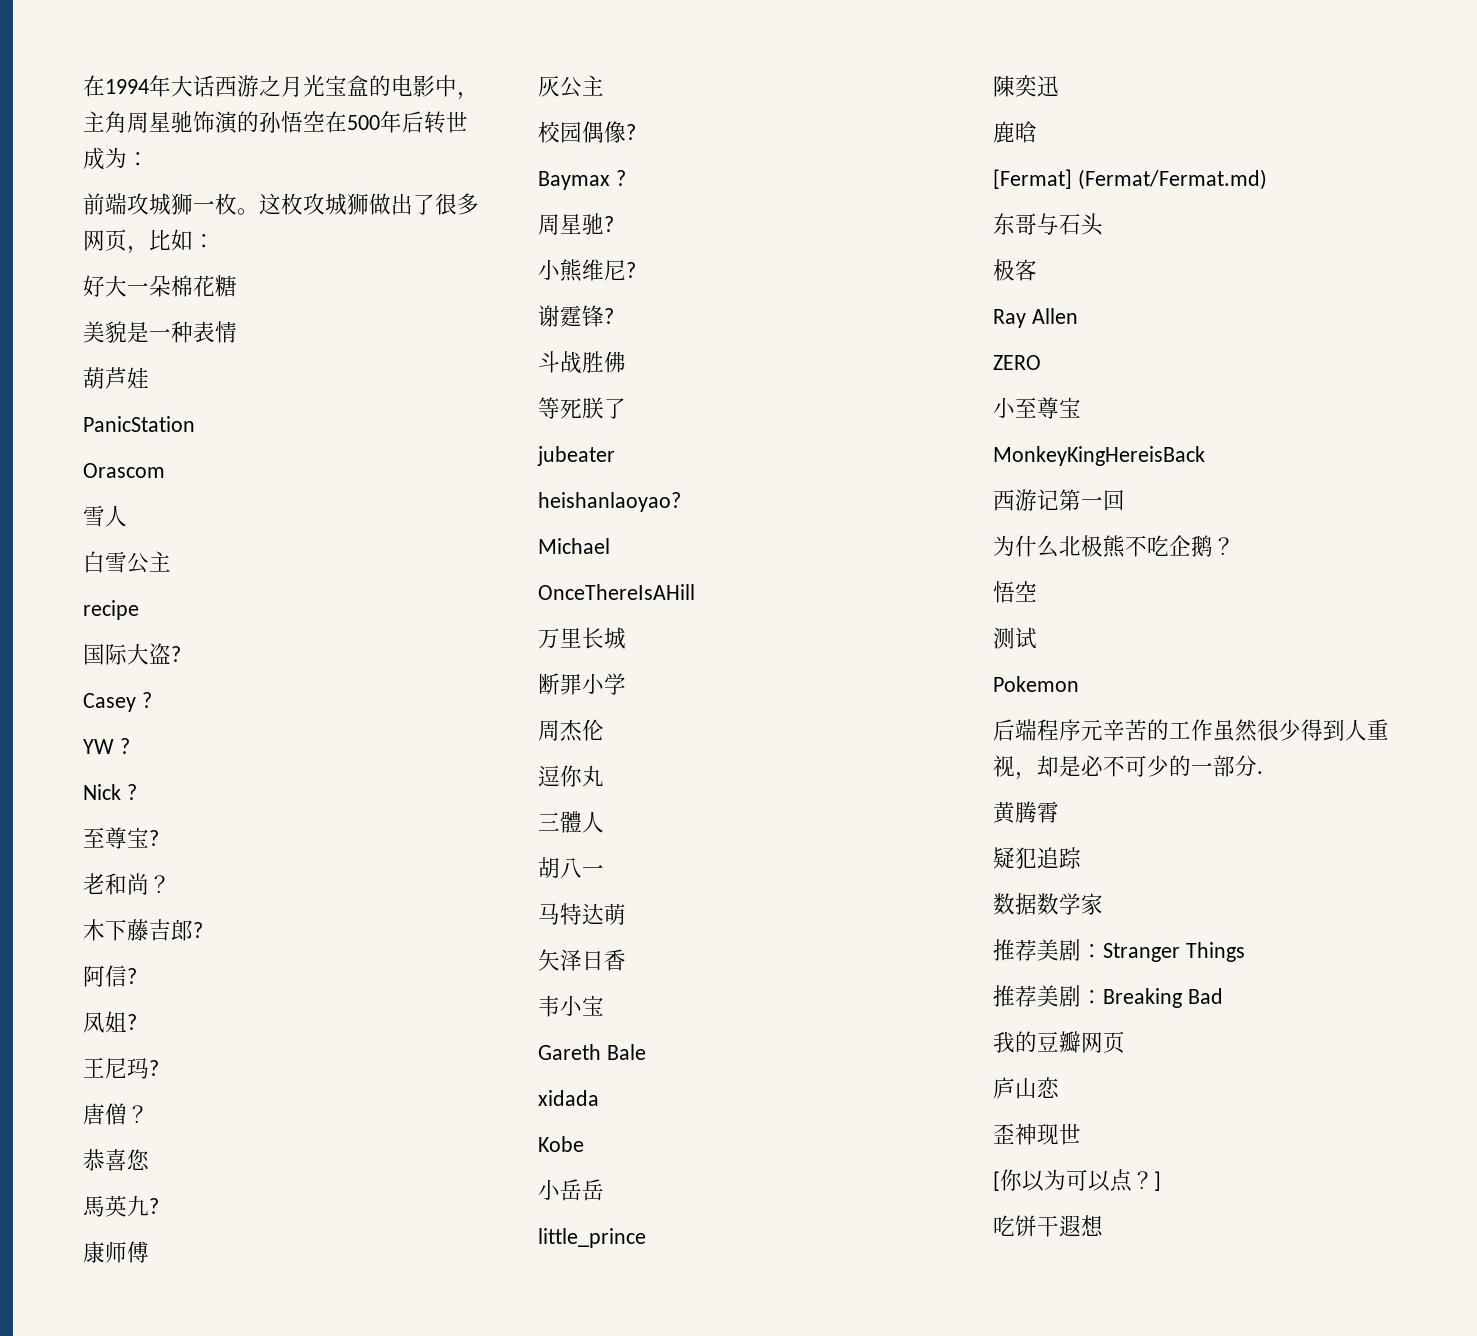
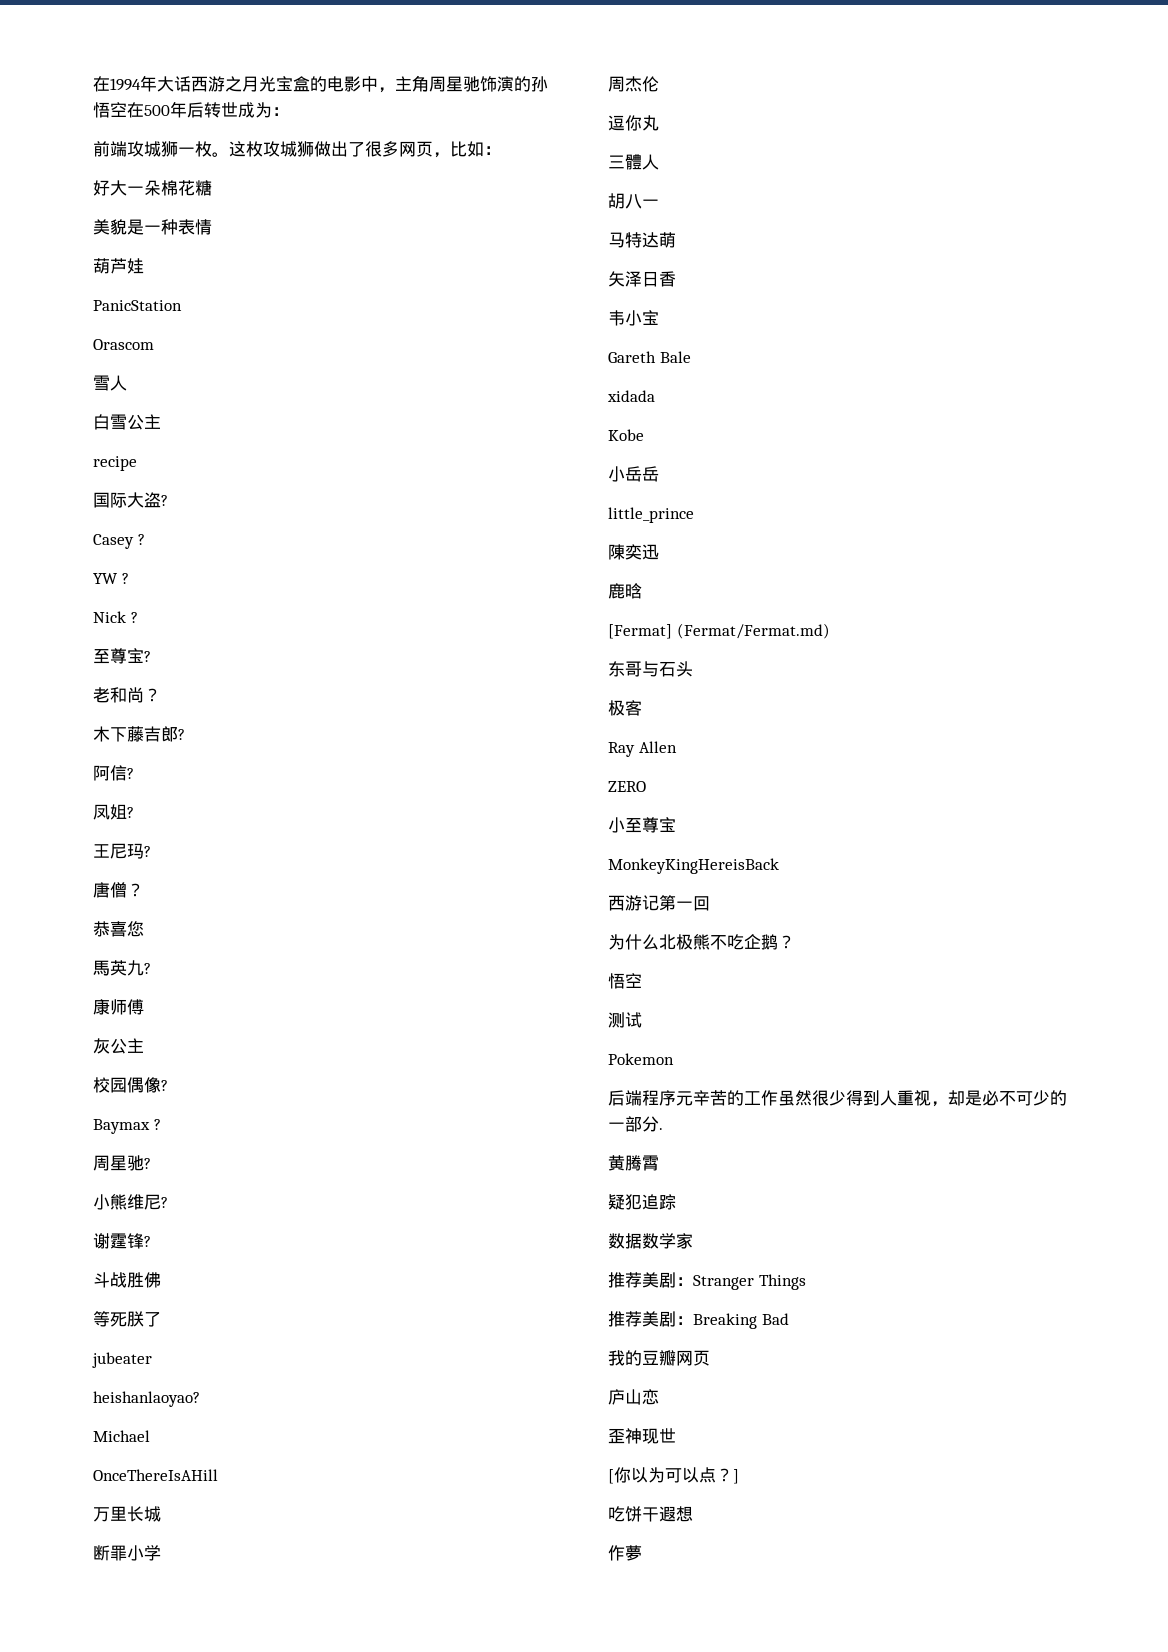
+ 作夢

